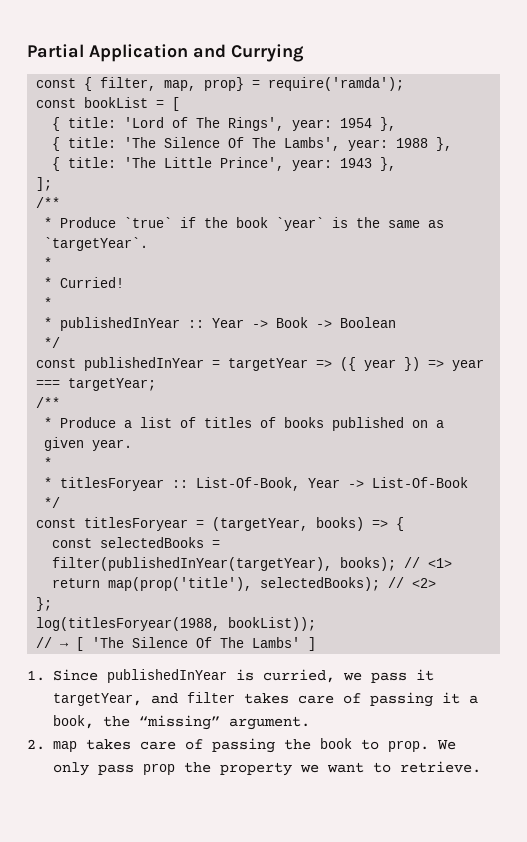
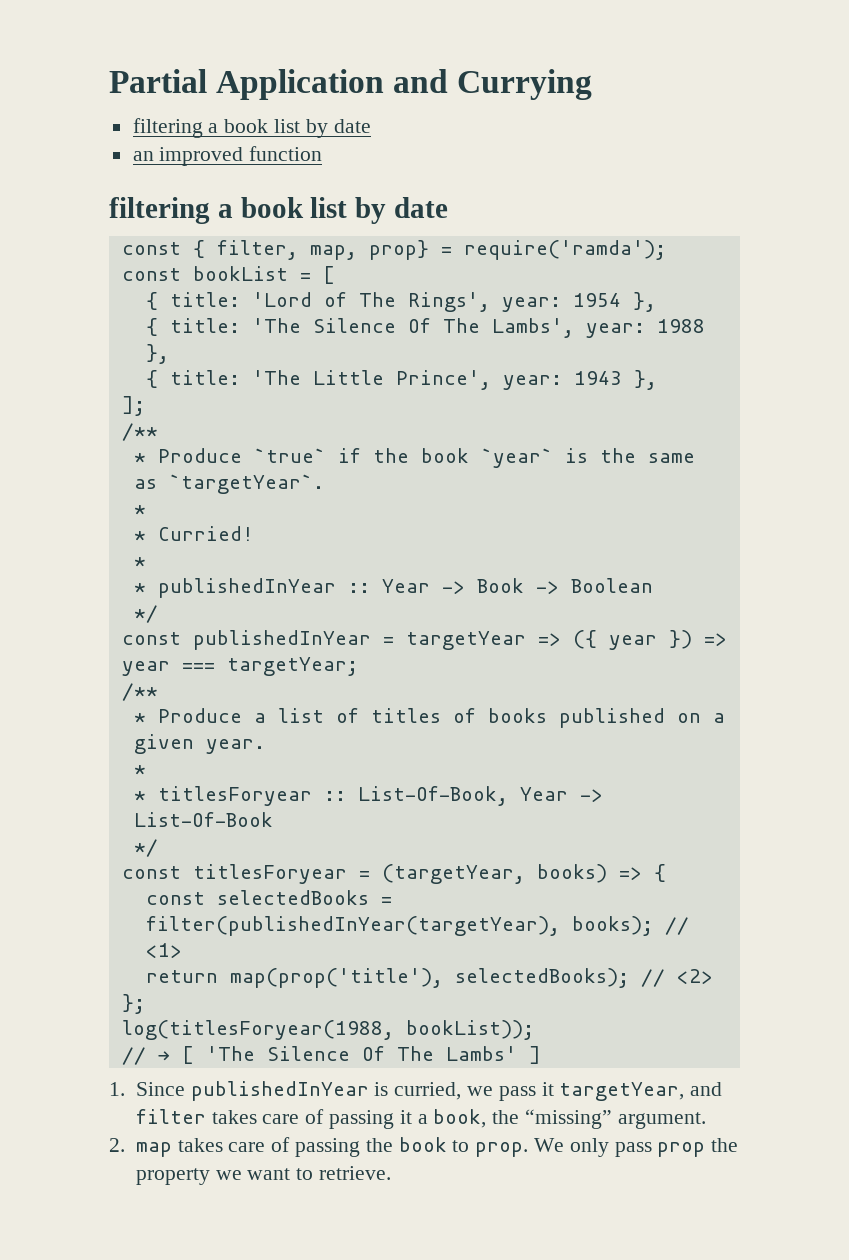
  Partial Application and Currying
+ filtering a book list by date
+ an improved function
+ filtering a book list by date

